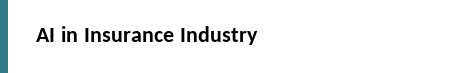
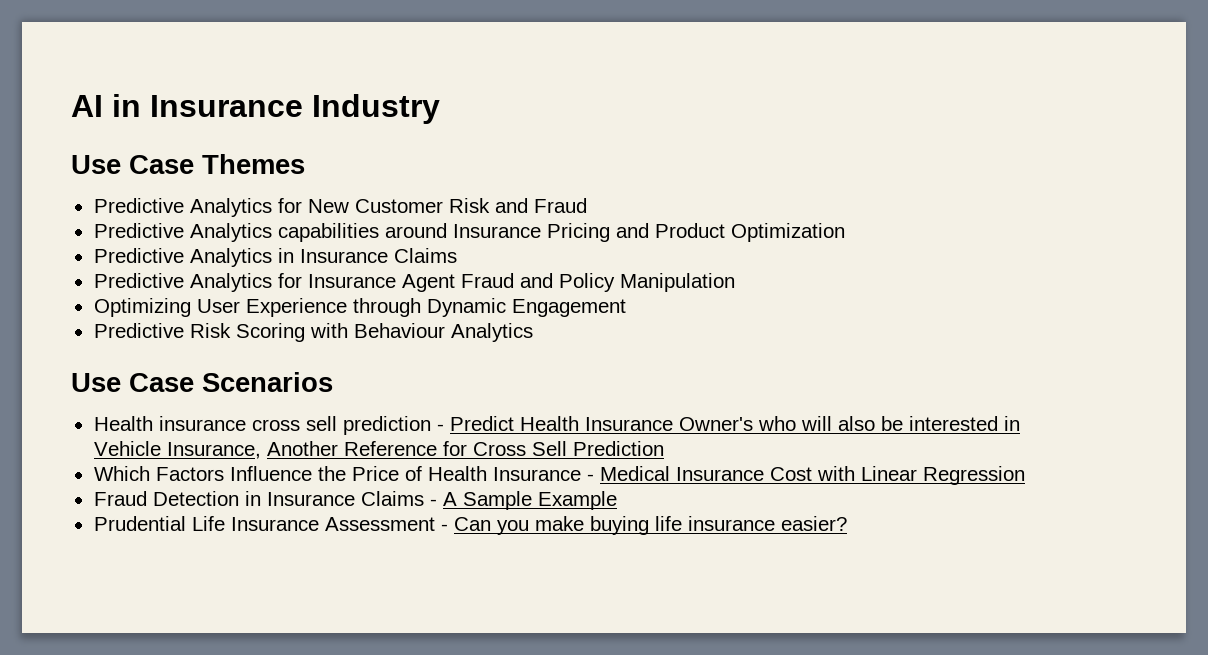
+ Use Case Themes
+ Predictive Analytics for New Customer Risk and Fraud
+ Predictive Analytics capabilities around Insurance Pricing and Product Optimization
+ Predictive Analytics in Insurance Claims
+ Predictive Analytics for Insurance Agent Fraud and Policy Manipulation
+ Optimizing User Experience through Dynamic Engagement
+ Predictive Risk Scoring with Behaviour Analytics
+ Use Case Scenarios
+ Health insurance cross sell prediction - Predict Health Insurance Owner's who will also be interested in Vehicle Insurance, Another Reference for Cross Sell Prediction
+ Which Factors Influence the Price of Health Insurance - Medical Insurance Cost with Linear Regression
+ Fraud Detection in Insurance Claims - A Sample Example
+ Prudential Life Insurance Assessment - Can you make buying life insurance easier?

